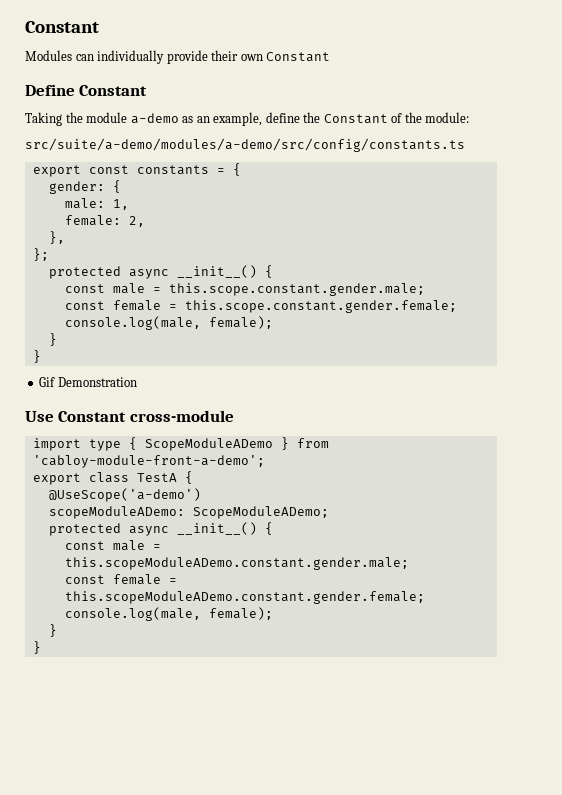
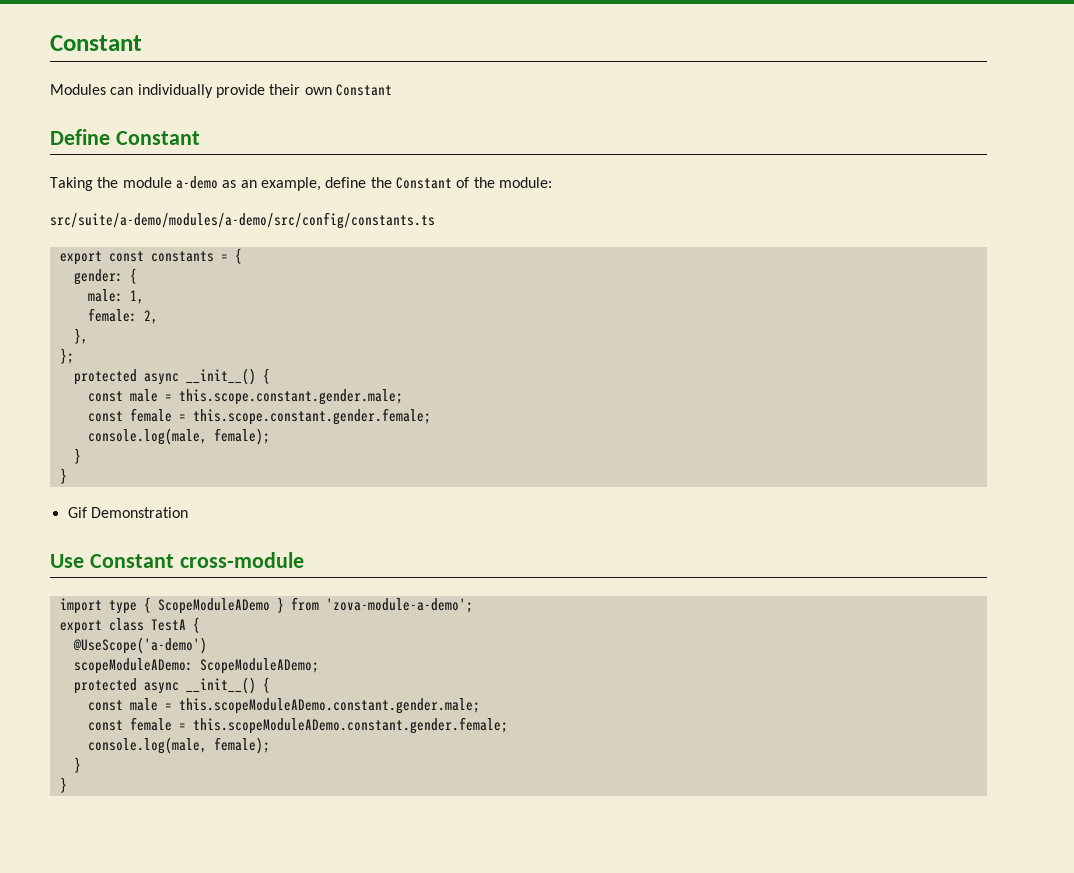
- import type { ScopeModuleADemo } from 'cabloy-module-front-a-demo';
+ import type { ScopeModuleADemo } from 'zova-module-a-demo';

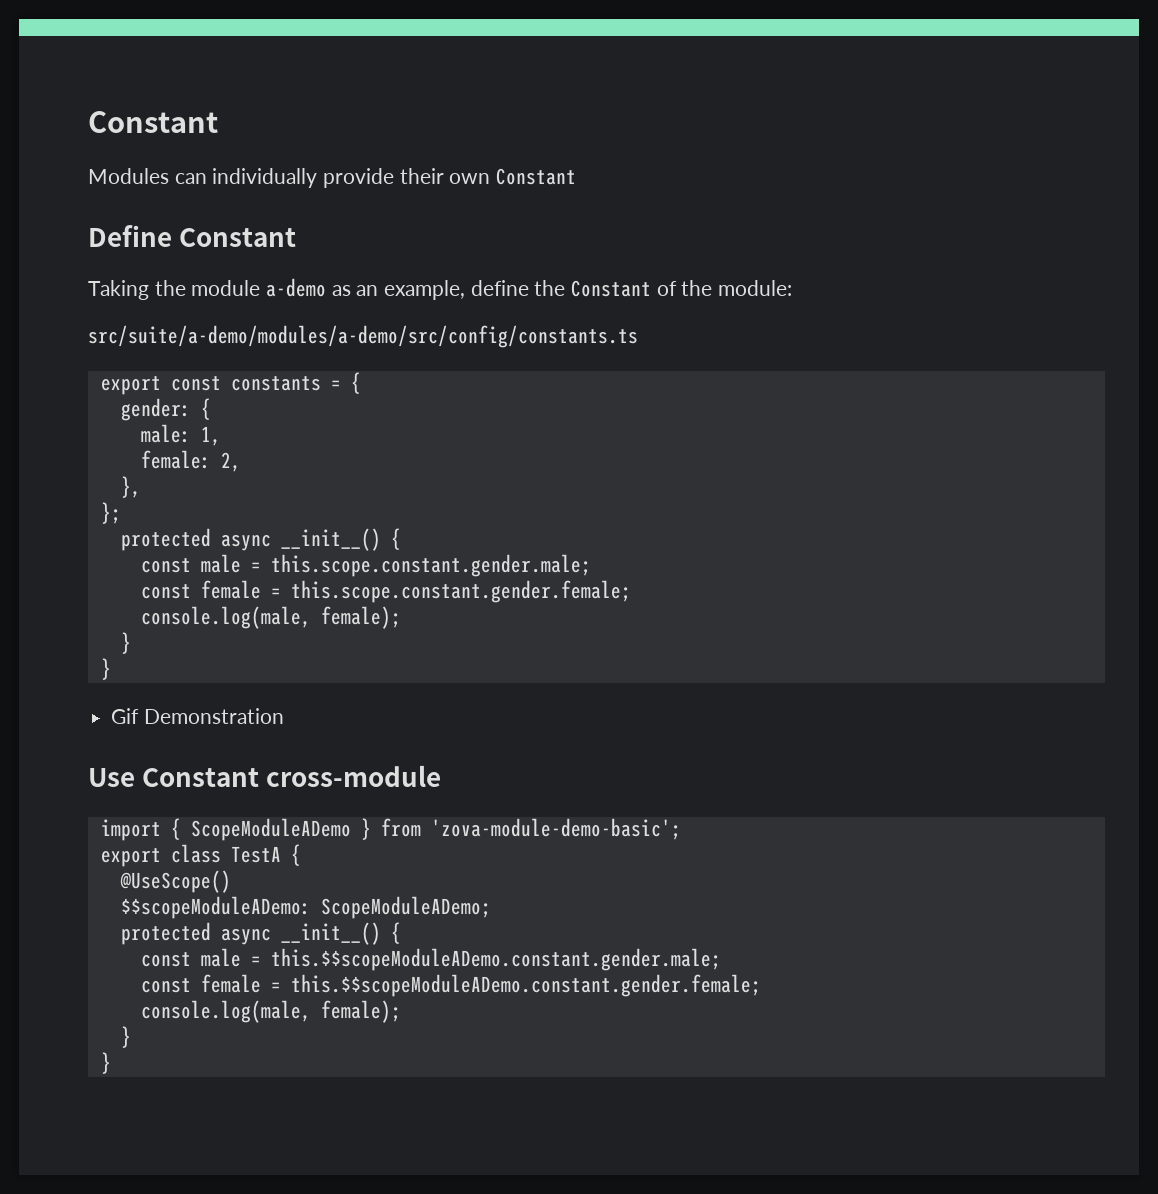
- import type { ScopeModuleADemo } from 'zova-module-a-demo';
+ import { ScopeModuleADemo } from 'zova-module-demo-basic';
- @UseScope('a-demo')
- scopeModuleADemo: ScopeModuleADemo;
+ @UseScope()
+ $$scopeModuleADemo: ScopeModuleADemo;
- const male = this.scopeModuleADemo.constant.gender.male;
- const female = this.scopeModuleADemo.constant.gender.female;
+ const male = this.$$scopeModuleADemo.constant.gender.male;
+ const female = this.$$scopeModuleADemo.constant.gender.female;

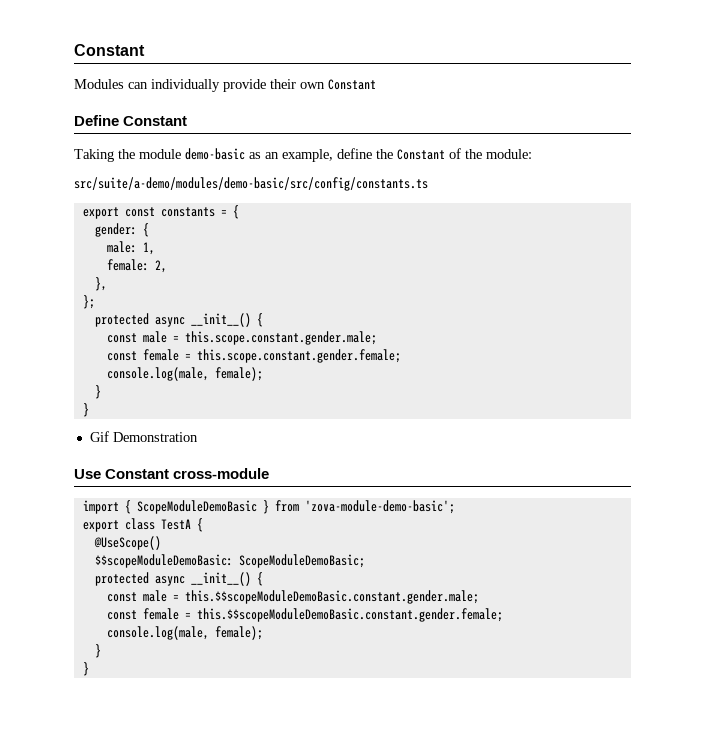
- Taking the module a-demo as an example, define the Constant of the module:
+ Taking the module demo-basic as an example, define the Constant of the module:
- src/suite/a-demo/modules/a-demo/src/config/constants.ts
+ src/suite/a-demo/modules/demo-basic/src/config/constants.ts
- import { ScopeModuleADemo } from 'zova-module-demo-basic';
+ import { ScopeModuleDemoBasic } from 'zova-module-demo-basic';
- $$scopeModuleADemo: ScopeModuleADemo;
+ $$scopeModuleDemoBasic: ScopeModuleDemoBasic;
  protected async __init__() {
- const male = this.$$scopeModuleADemo.constant.gender.male;
- const female = this.$$scopeModuleADemo.constant.gender.female;
+ const male = this.$$scopeModuleDemoBasic.constant.gender.male;
+ const female = this.$$scopeModuleDemoBasic.constant.gender.female;

